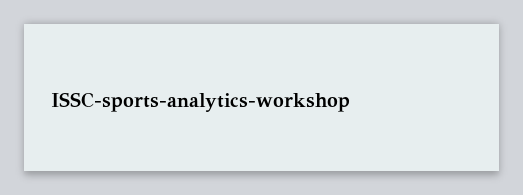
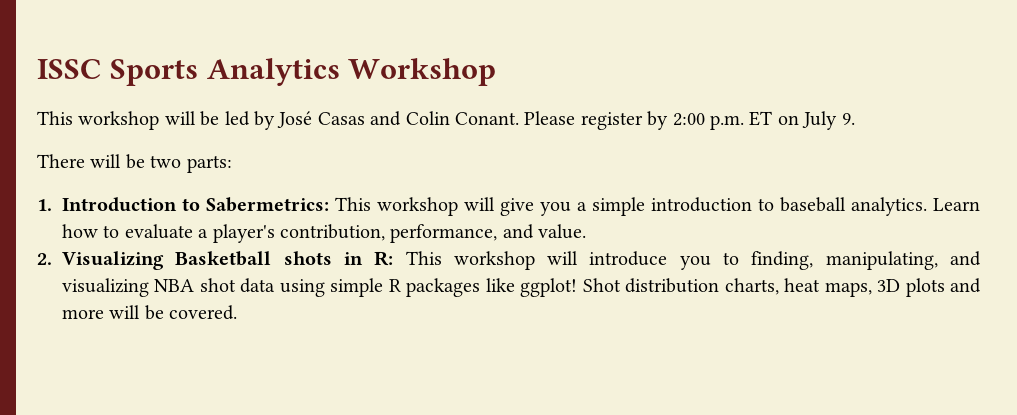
- ISSC-sports-analytics-workshop
+ ISSC Sports Analytics Workshop
+ This workshop will be led by José Casas and Colin Conant. Please register by 2:00 p.m. ET on July 9.
+ There will be two parts:
+ 1. Introduction to Sabermetrics: This workshop will give you a simple introduction to baseball analytics. Learn how to evaluate a player's contribution, performance, and value.
+ 2. Visualizing Basketball shots in R: This workshop will introduce you to finding, manipulating, and visualizing NBA shot data using simple R packages like ggplot! Shot distribution charts, heat maps, 3D plots and more will be covered.

